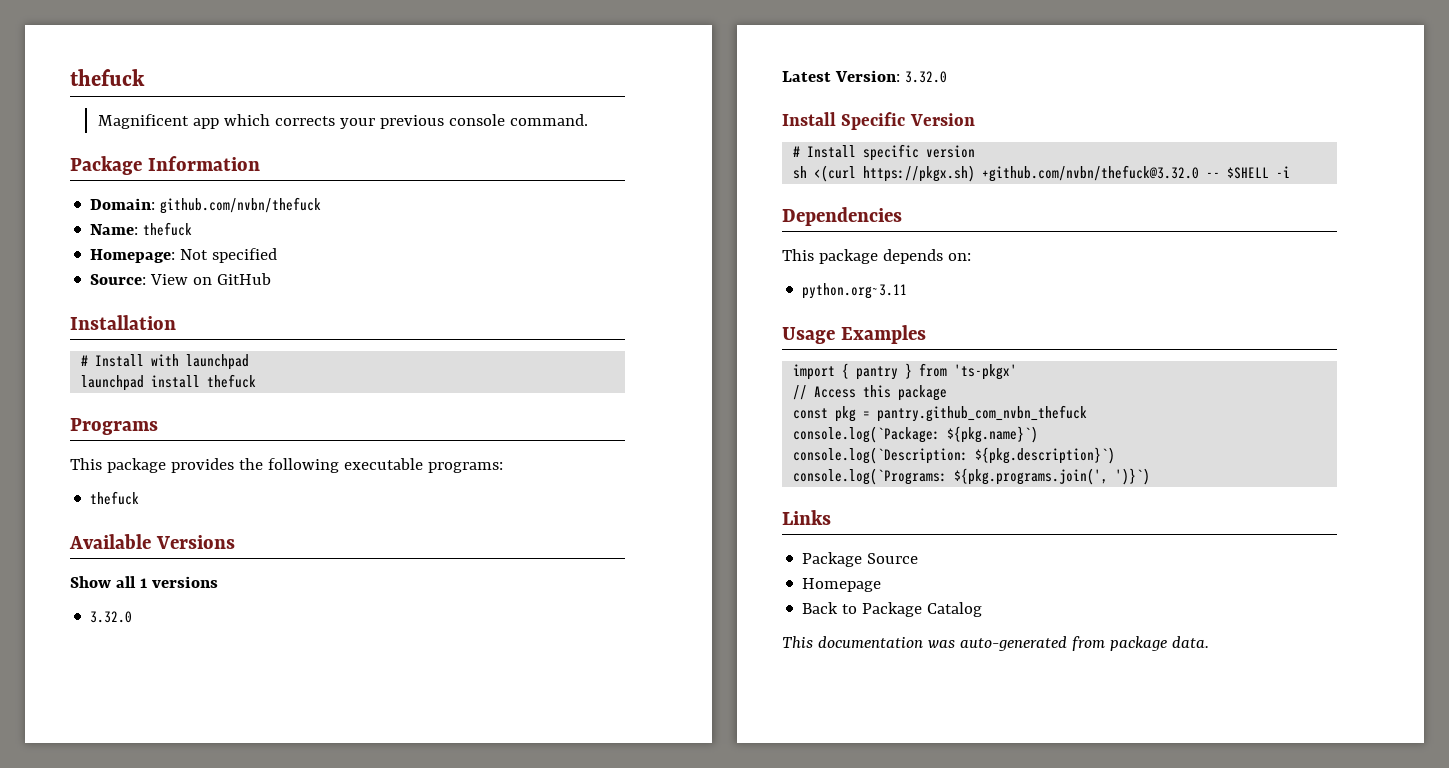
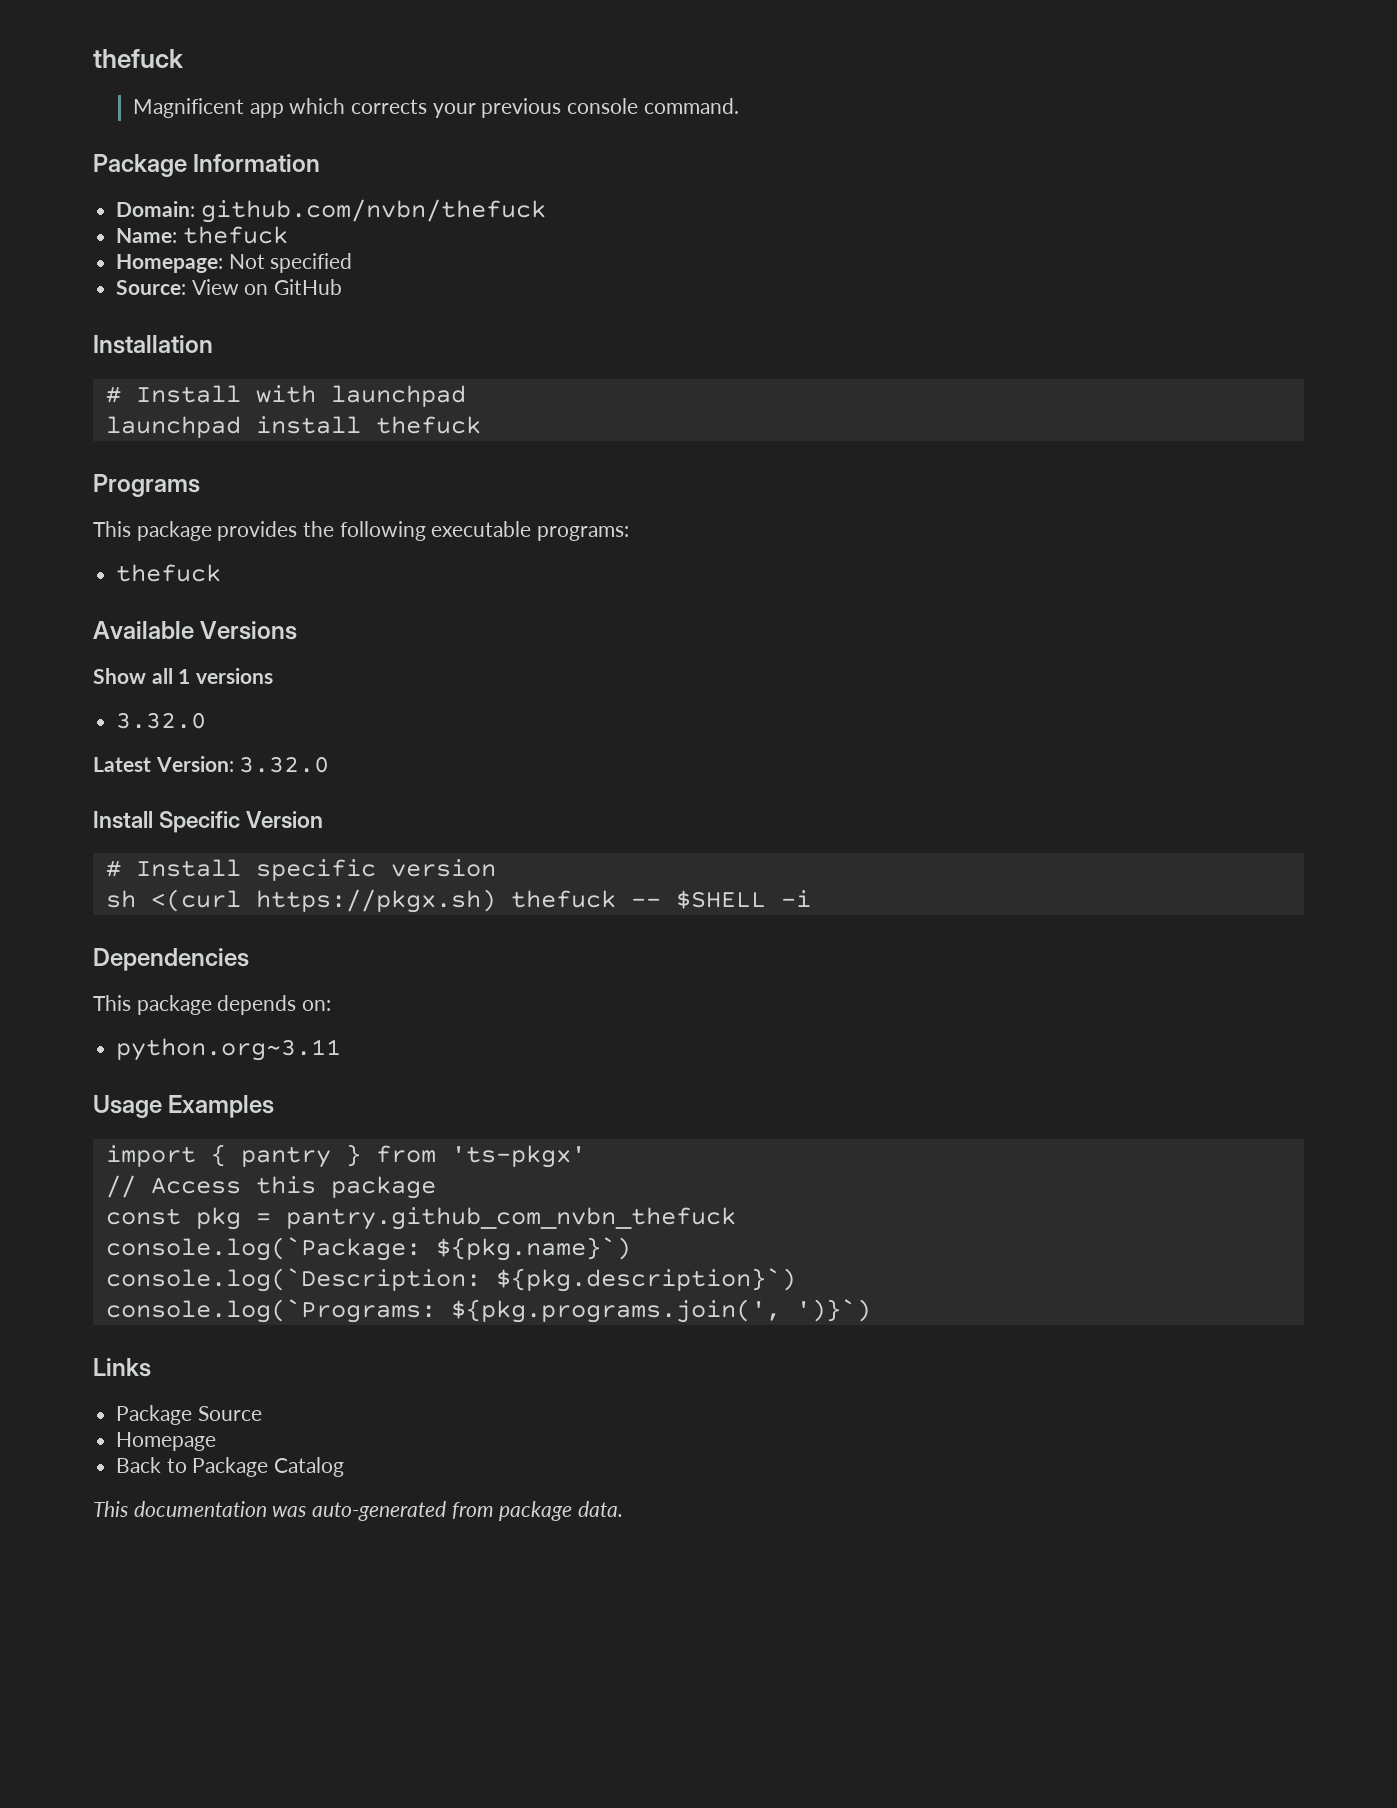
- sh <(curl https://pkgx.sh) +github.com/nvbn/thefuck@3.32.0 -- $SHELL -i
+ sh <(curl https://pkgx.sh) thefuck -- $SHELL -i

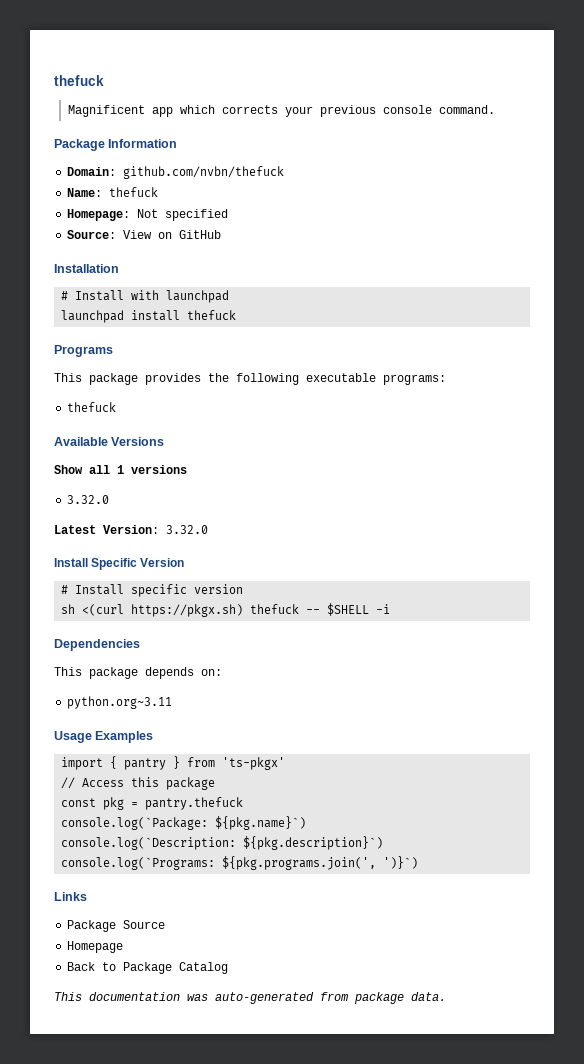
- const pkg = pantry.github_com_nvbn_thefuck
+ const pkg = pantry.thefuck

